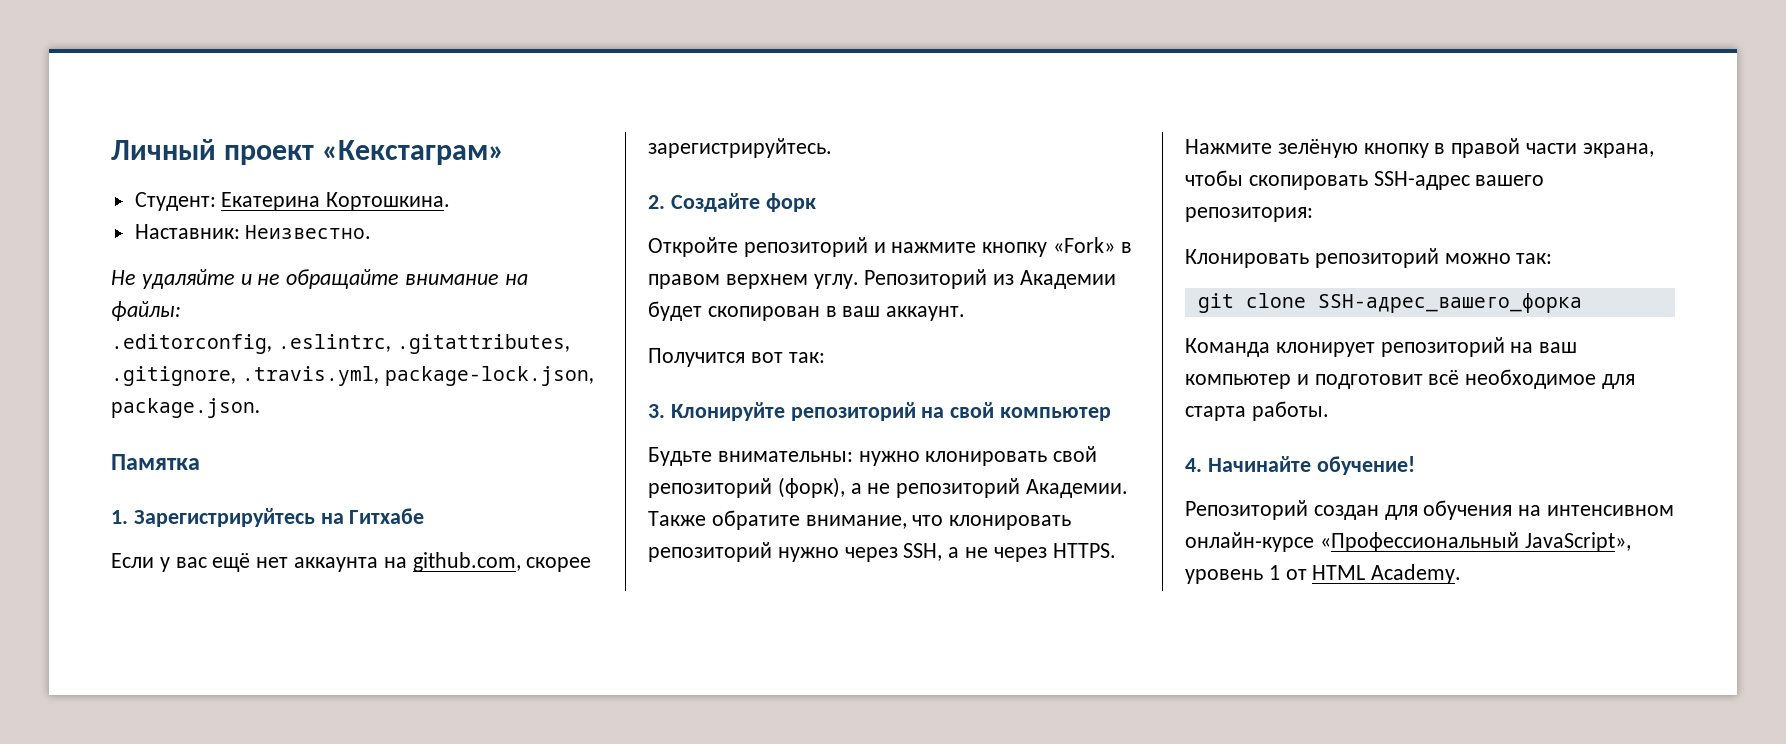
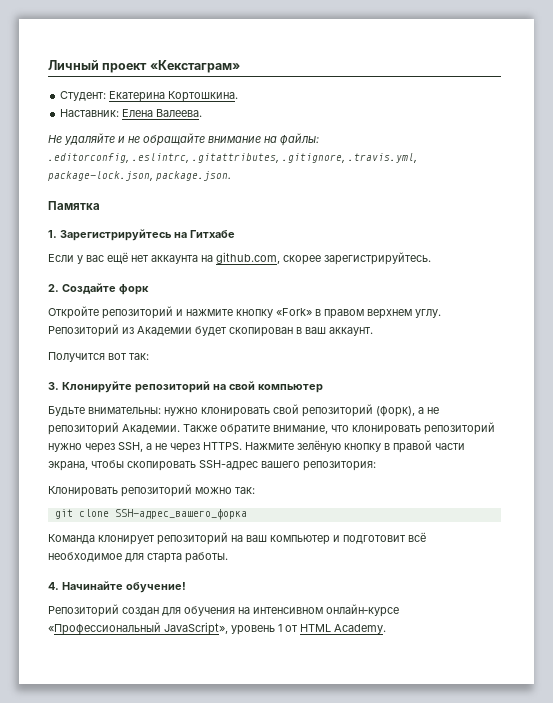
- Наставник: Неизвестно.
+ Наставник: Елена Валеева.

